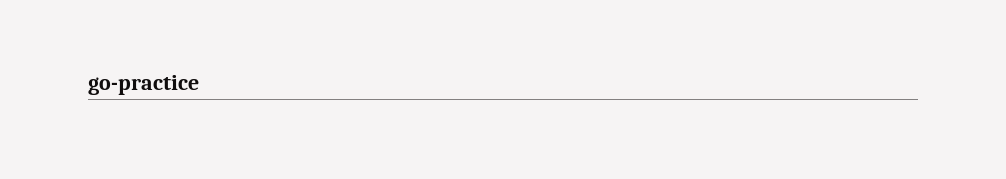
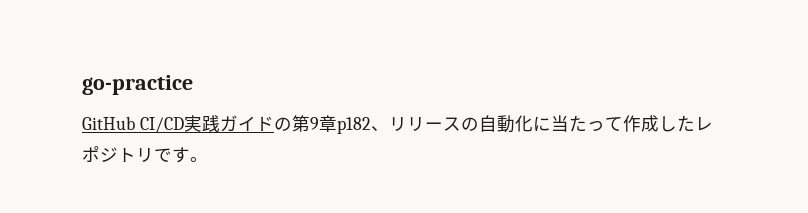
+ GitHub CI/CD実践ガイドの第9章p182、リリースの自動化に当たって作成したレポジトリです。

